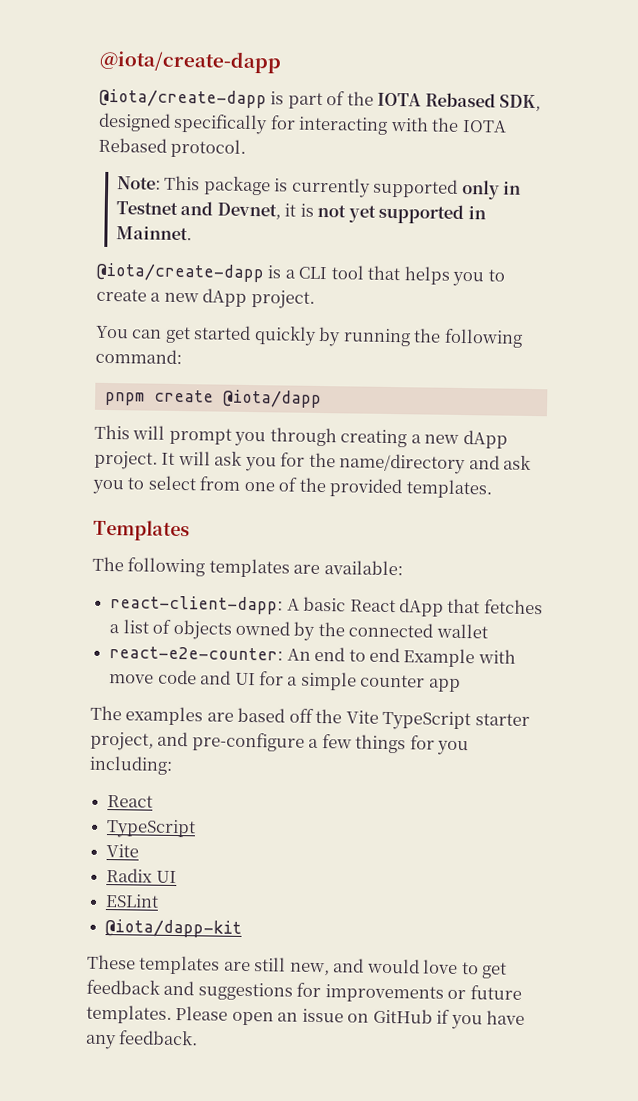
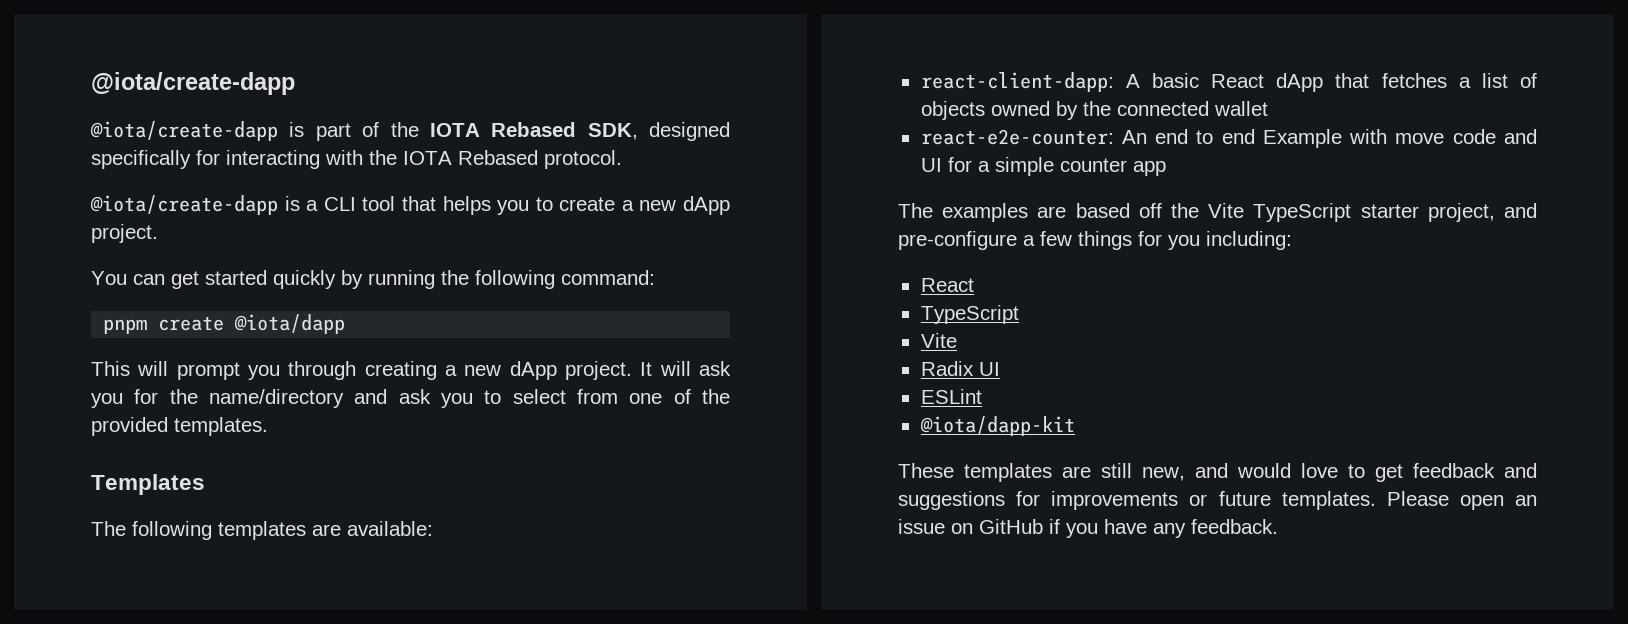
- Note: This package is currently supported only in Testnet and Devnet, it is not yet supported in Mainnet.

